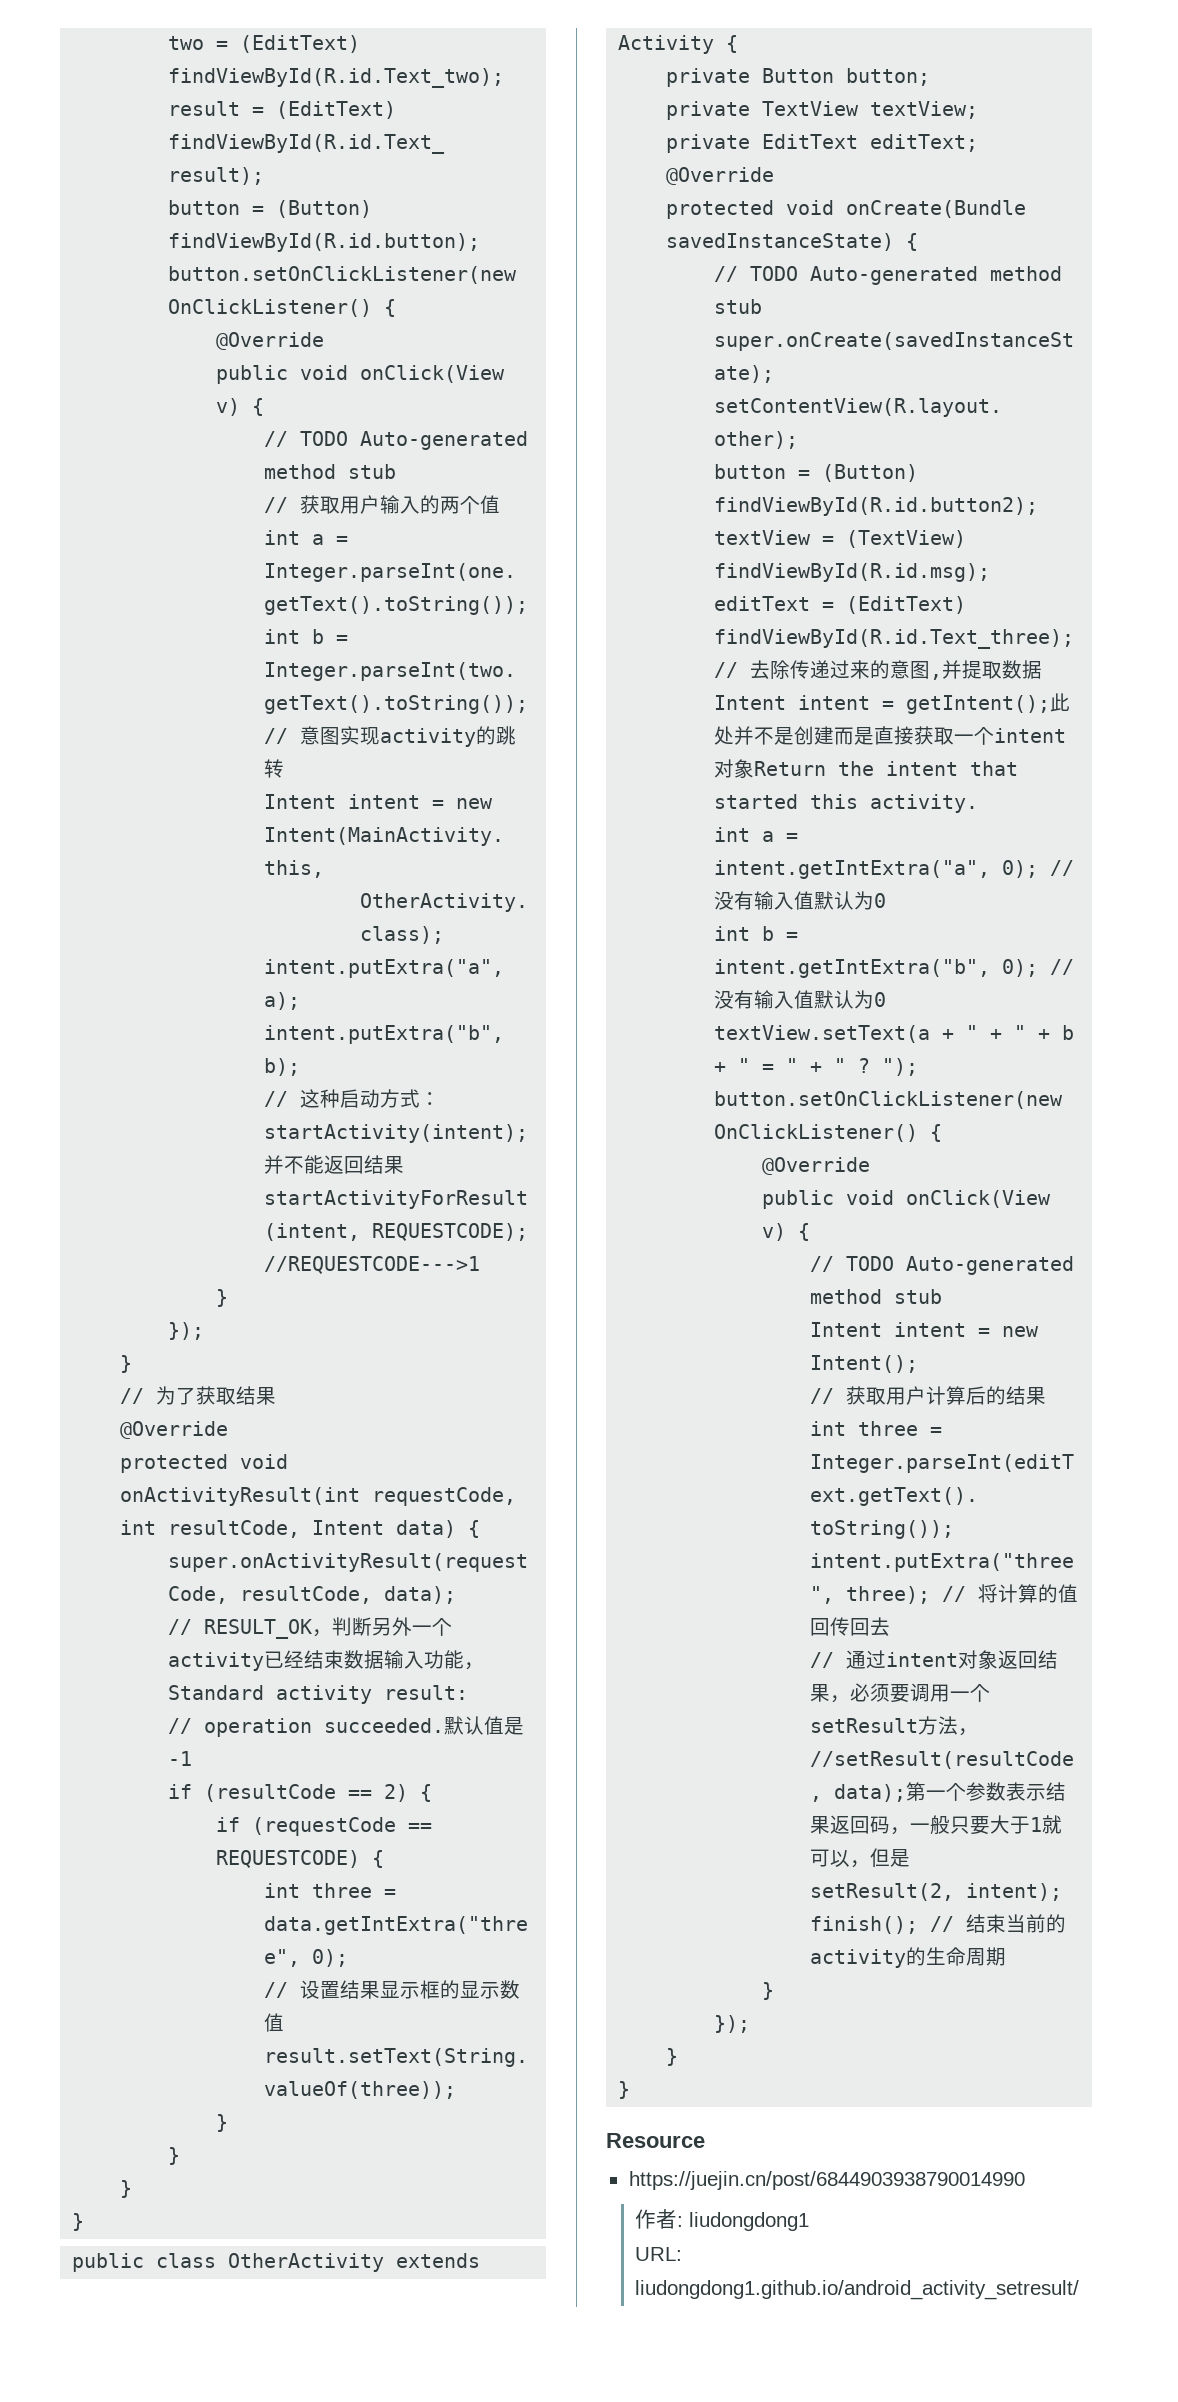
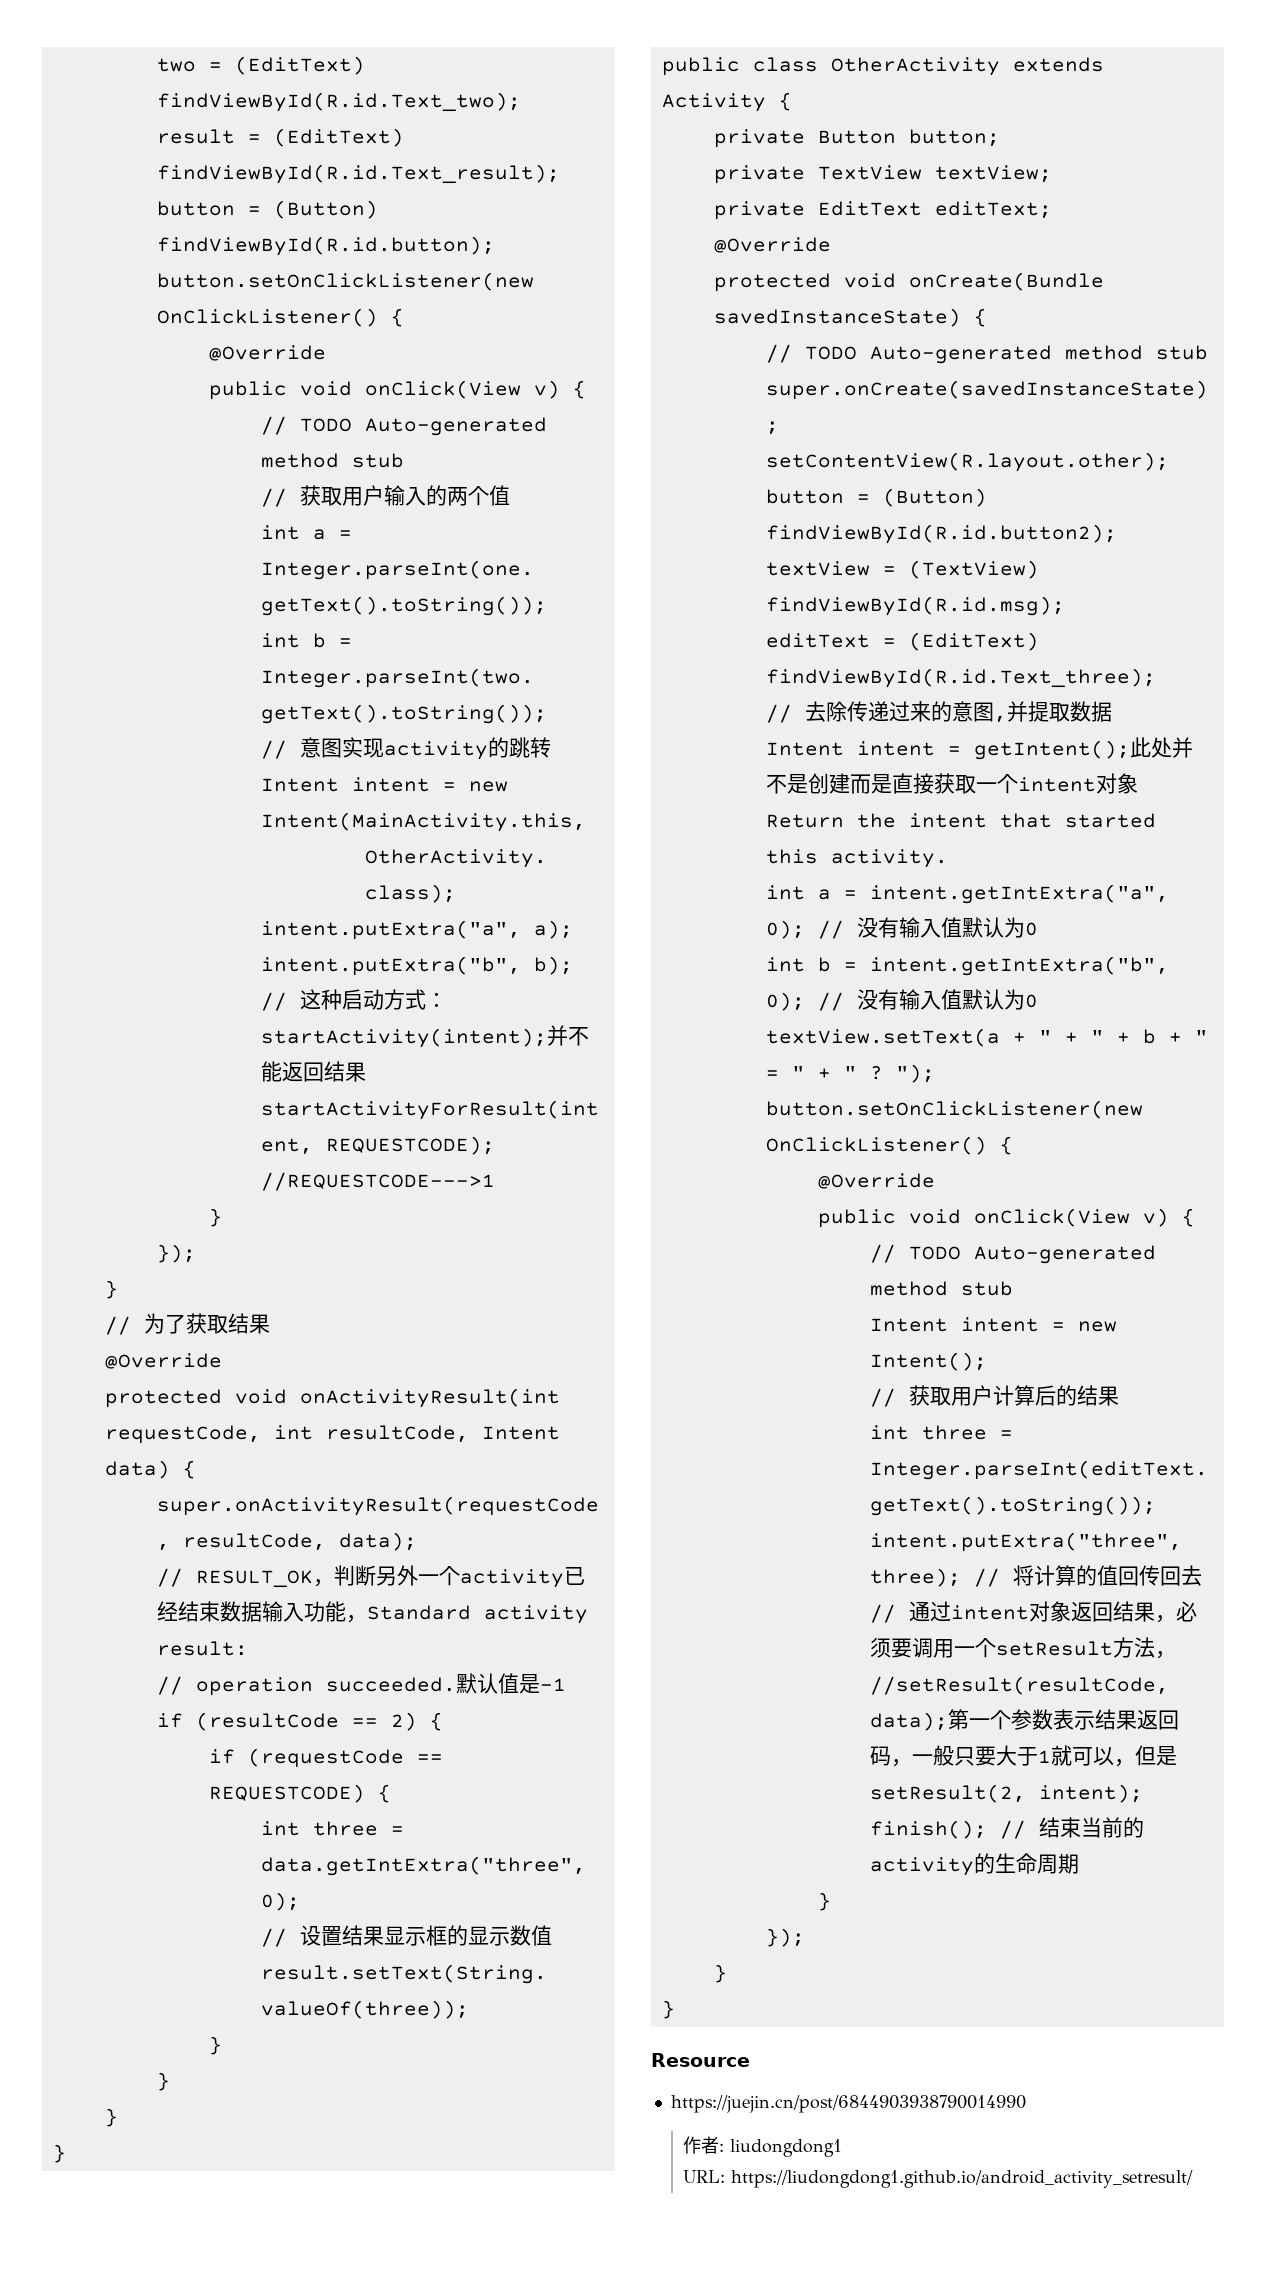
- URL: liudongdong1.github.io/android_activity_setresult/
+ URL: https://liudongdong1.github.io/android_activity_setresult/

